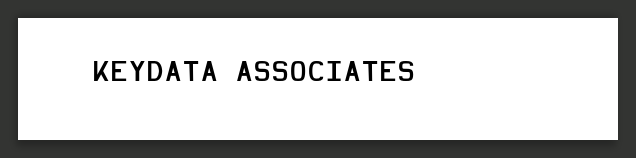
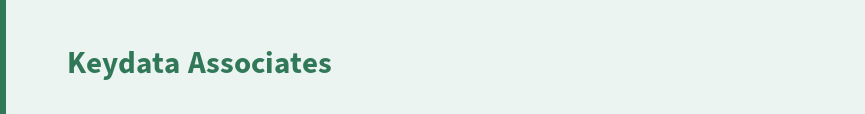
- KEYDATA ASSOCIATES
+ Keydata Associates

